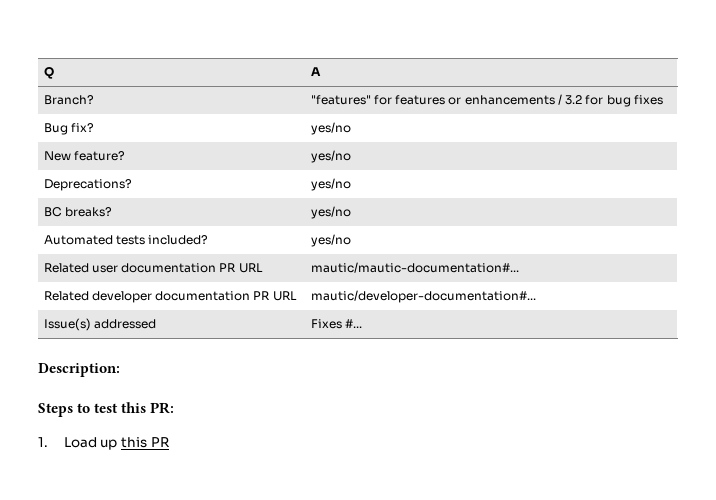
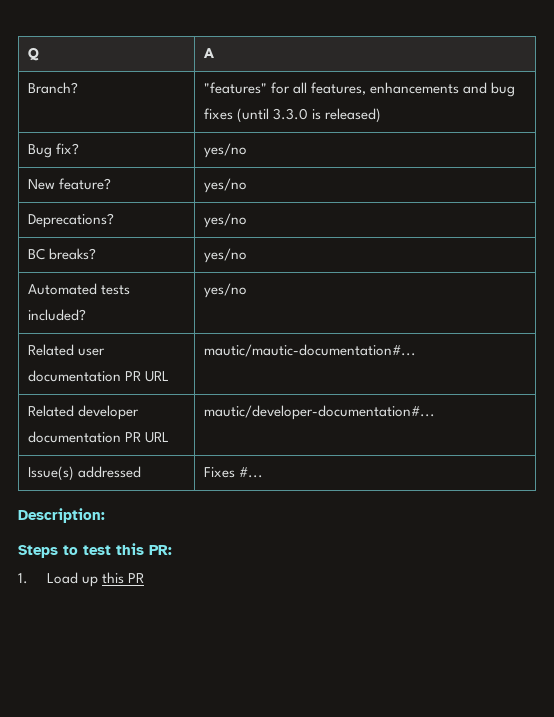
- Branch? | "features" for features or enhancements / 3.2 for bug fixes
+ Branch? | "features" for all features, enhancements and bug fixes (until 3.3.0 is released)

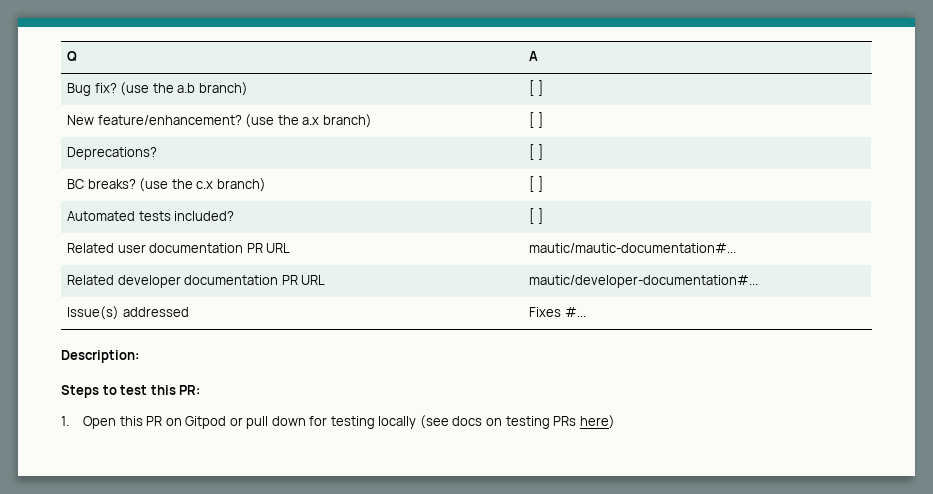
- Branch? | "features" for all features, enhancements and bug fixes (until 3.3.0 is released)
- Bug fix? | yes/no
- New feature? | yes/no
+ Bug fix? (use the a.b branch) | [ ]
+ New feature/enhancement? (use the a.x branch) | [ ]
- Deprecations? | yes/no
+ Deprecations? | [ ]
- BC breaks? | yes/no
+ BC breaks? (use the c.x branch) | [ ]
- Automated tests included? | yes/no
+ Automated tests included? | [ ]
- 1. Load up this PR
+ 1. Open this PR on Gitpod or pull down for testing locally (see docs on testing PRs here)

